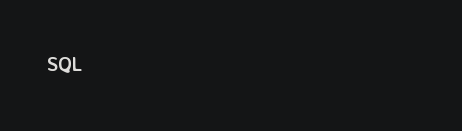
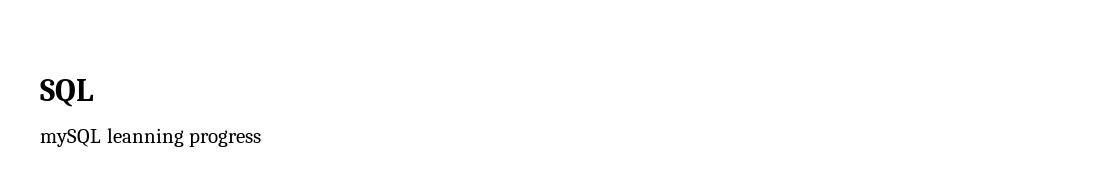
+ mySQL leanning progress

